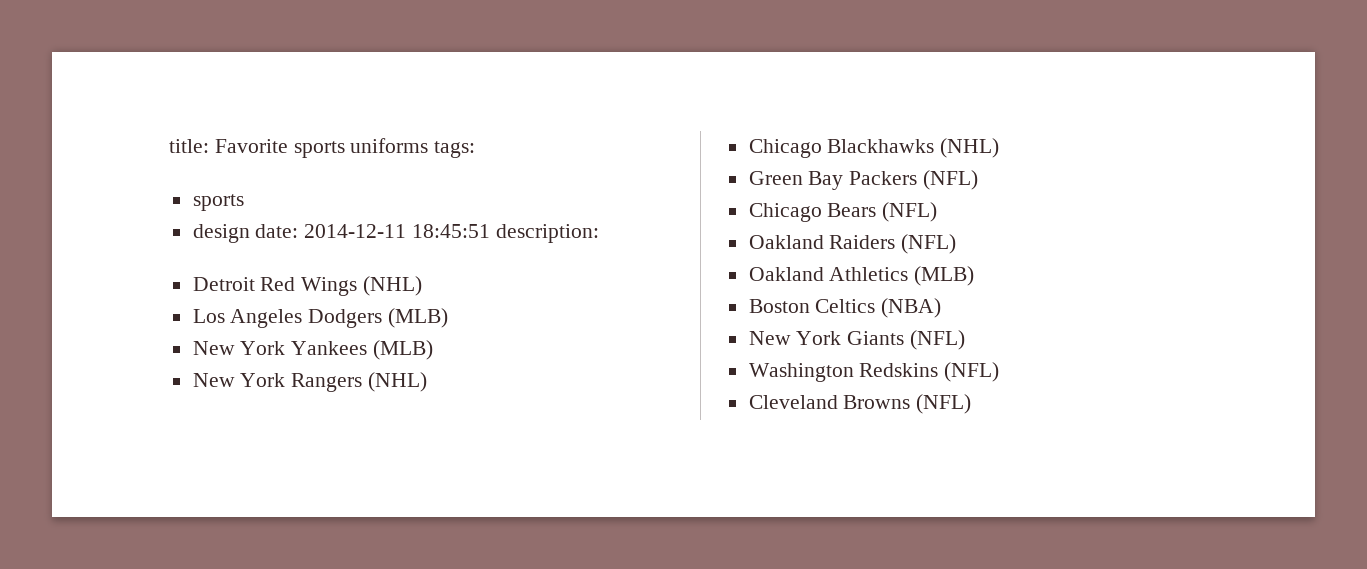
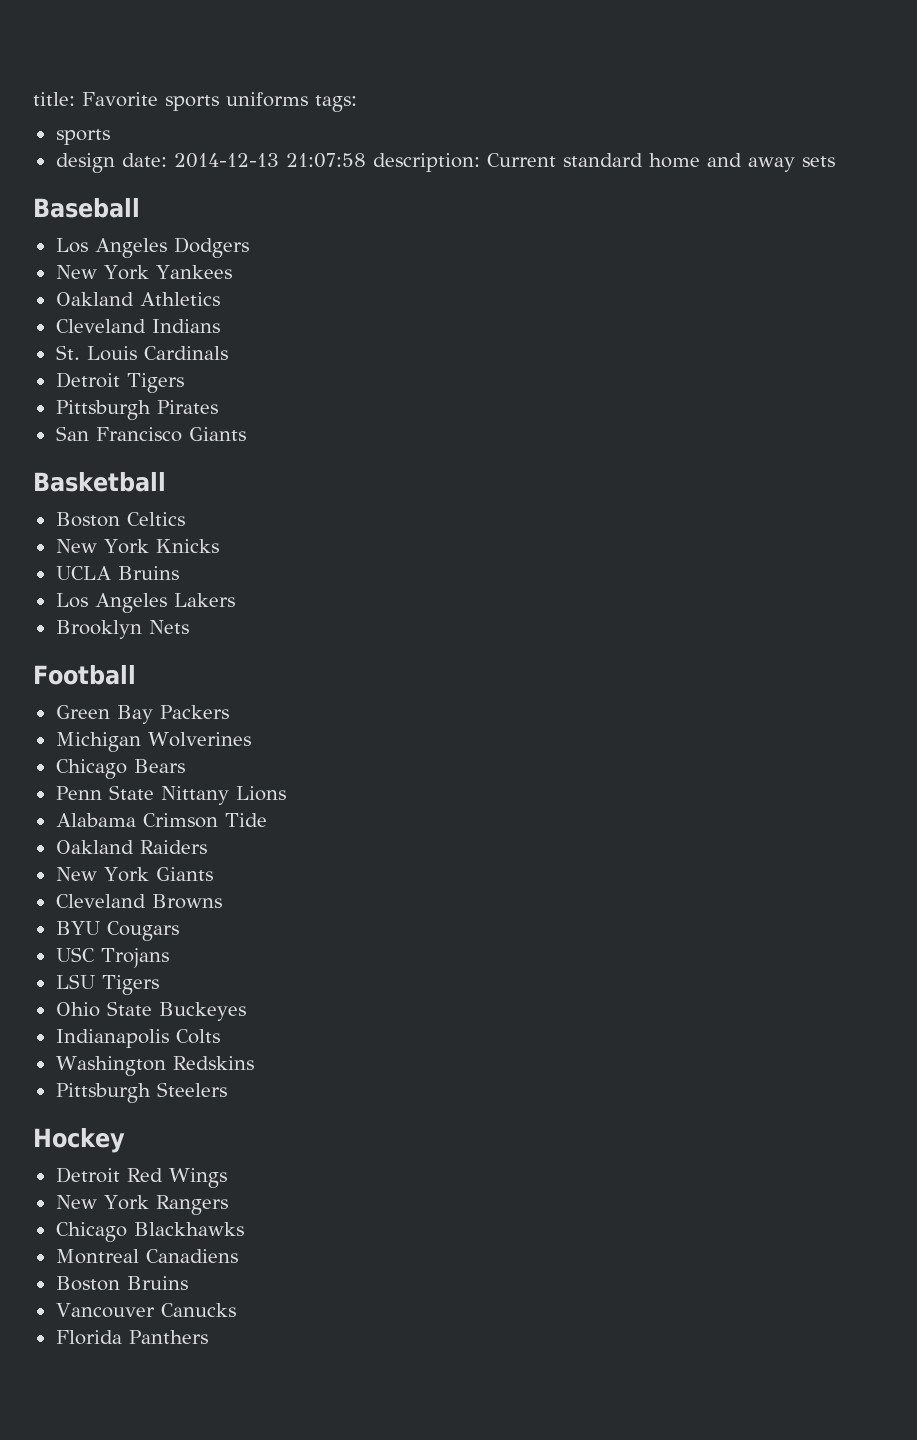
- design date: 2014-12-11 18:45:51 description:
- Detroit Red Wings (NHL)
- Los Angeles Dodgers (MLB)
- New York Yankees (MLB)
+ design date: 2014-12-13 21:07:58 description: Current standard home and away sets
+ Baseball
+ Los Angeles Dodgers
+ New York Yankees
+ Oakland Athletics
+ Cleveland Indians
+ St. Louis Cardinals
+ Detroit Tigers
+ Pittsburgh Pirates
+ San Francisco Giants
+ Basketball
+ Boston Celtics
+ New York Knicks
+ UCLA Bruins
+ Los Angeles Lakers
+ Brooklyn Nets
+ Football
+ Green Bay Packers
+ Michigan Wolverines
+ Chicago Bears
+ Penn State Nittany Lions
+ Alabama Crimson Tide
+ Oakland Raiders
+ New York Giants
+ Cleveland Browns
+ BYU Cougars
+ USC Trojans
+ LSU Tigers
+ Ohio State Buckeyes
+ Indianapolis Colts
+ Washington Redskins
+ Pittsburgh Steelers
+ Hockey
+ Detroit Red Wings
- New York Rangers (NHL)
+ New York Rangers
- Chicago Blackhawks (NHL)
- Green Bay Packers (NFL)
- Chicago Bears (NFL)
- Oakland Raiders (NFL)
- Oakland Athletics (MLB)
- Boston Celtics (NBA)
- New York Giants (NFL)
- Washington Redskins (NFL)
- Cleveland Browns (NFL)
+ Chicago Blackhawks
+ Montreal Canadiens
+ Boston Bruins
+ Vancouver Canucks
+ Florida Panthers

